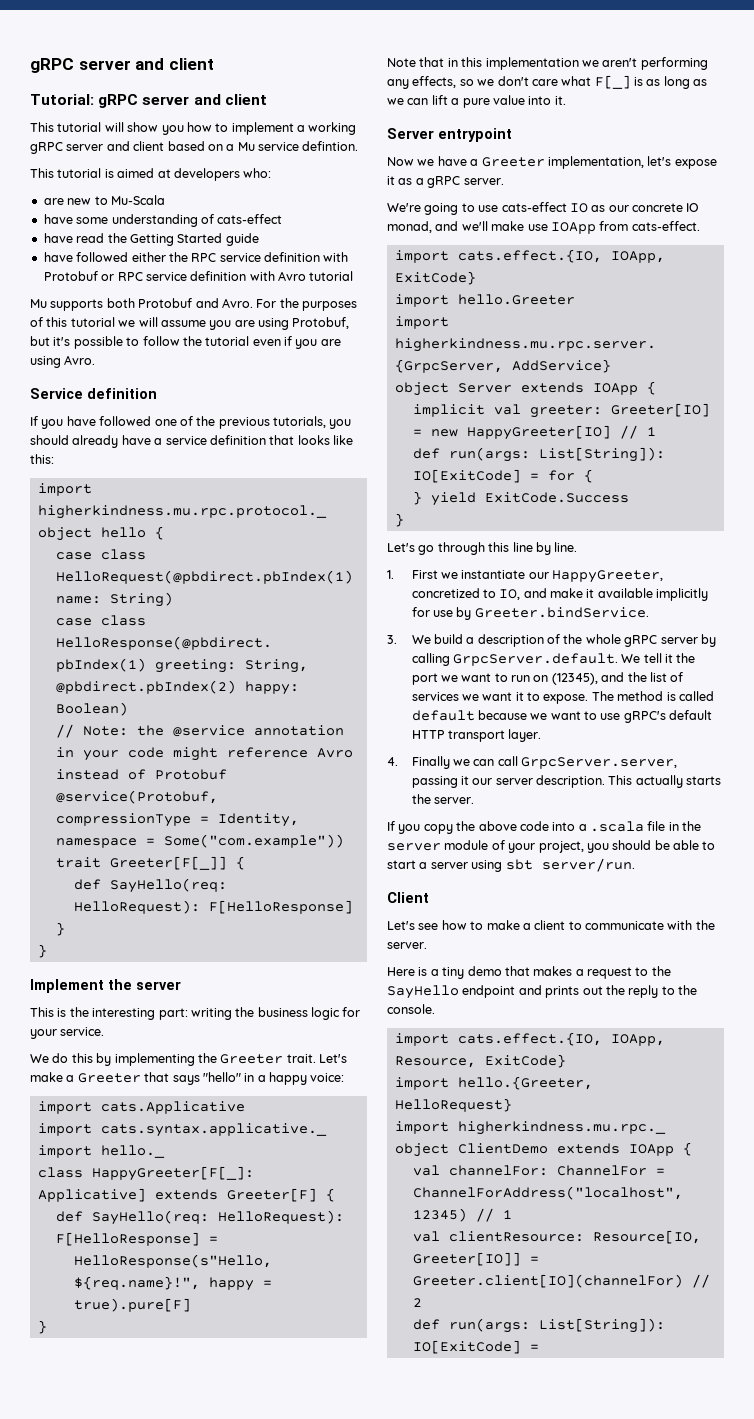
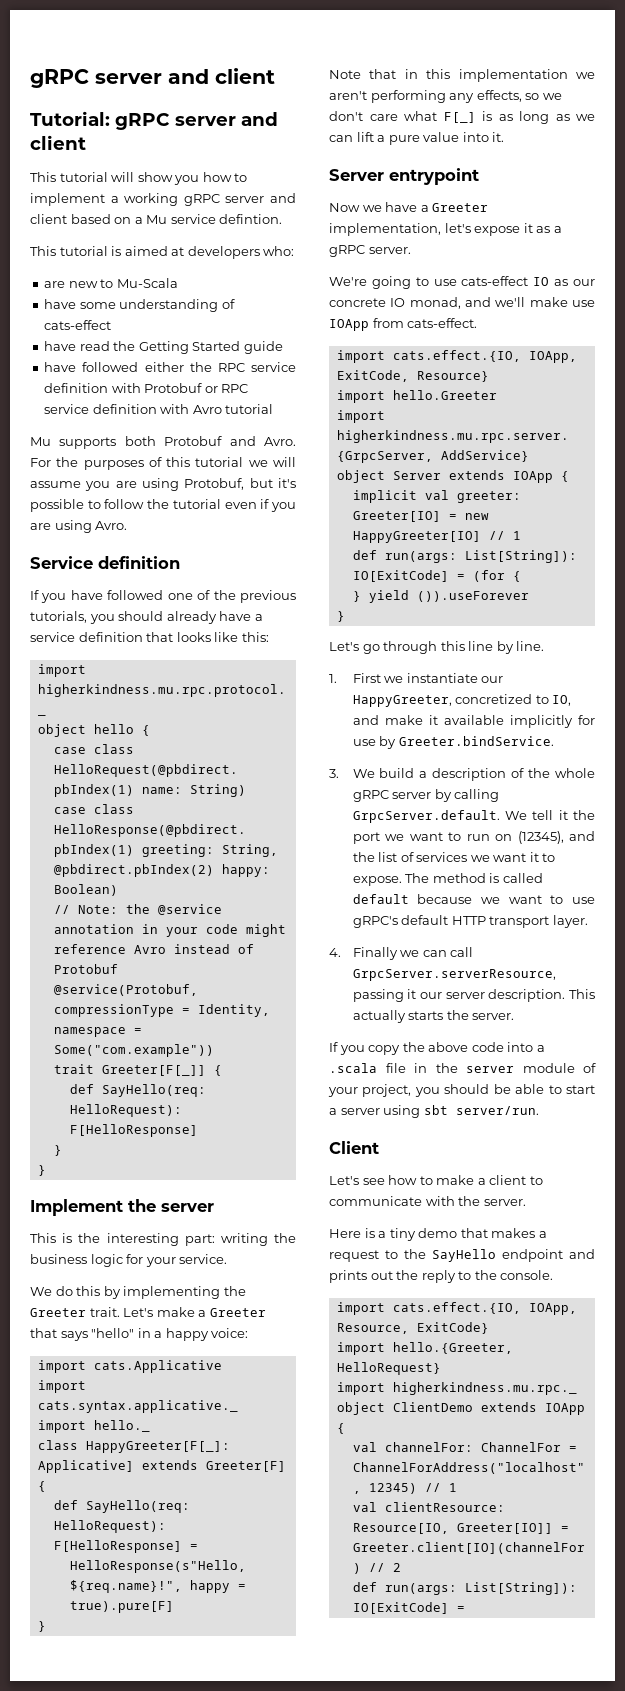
- import cats.effect.{IO, IOApp, ExitCode}
+ import cats.effect.{IO, IOApp, ExitCode, Resource}
- def run(args: List[String]): IO[ExitCode] = for {
+ def run(args: List[String]): IO[ExitCode] = (for {
- } yield ExitCode.Success
+ } yield ()).useForever
- 4. Finally we can call GrpcServer.server, passing it our server description.
+ 4. Finally we can call GrpcServer.serverResource, passing it our server description.

